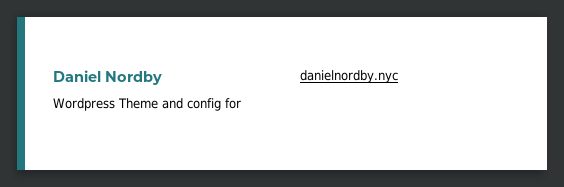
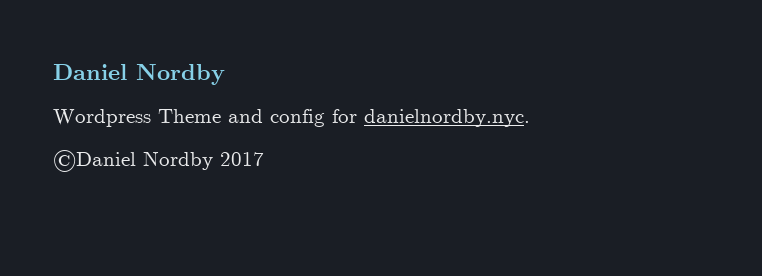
- Wordpress Theme and config for danielnordby.nyc
+ Wordpress Theme and config for danielnordby.nyc.
+ ©Daniel Nordby 2017

